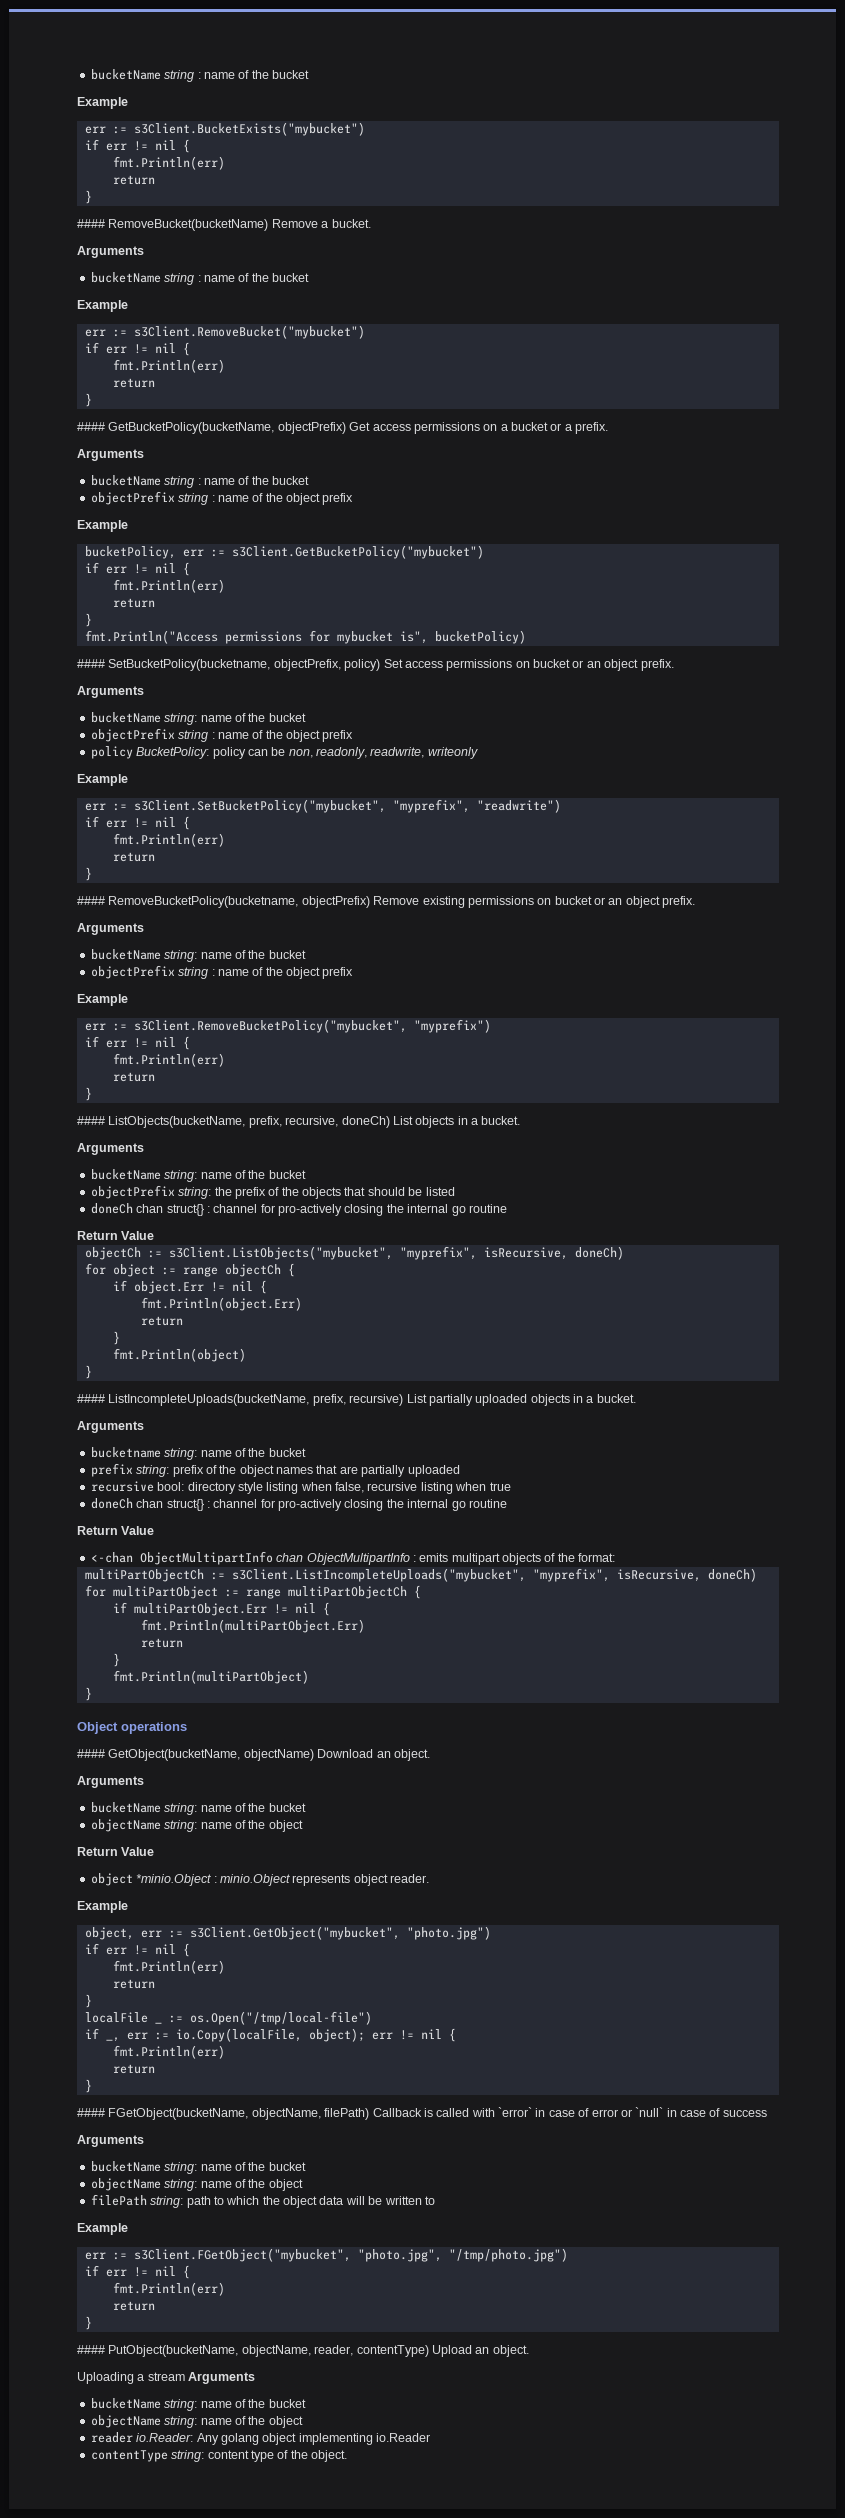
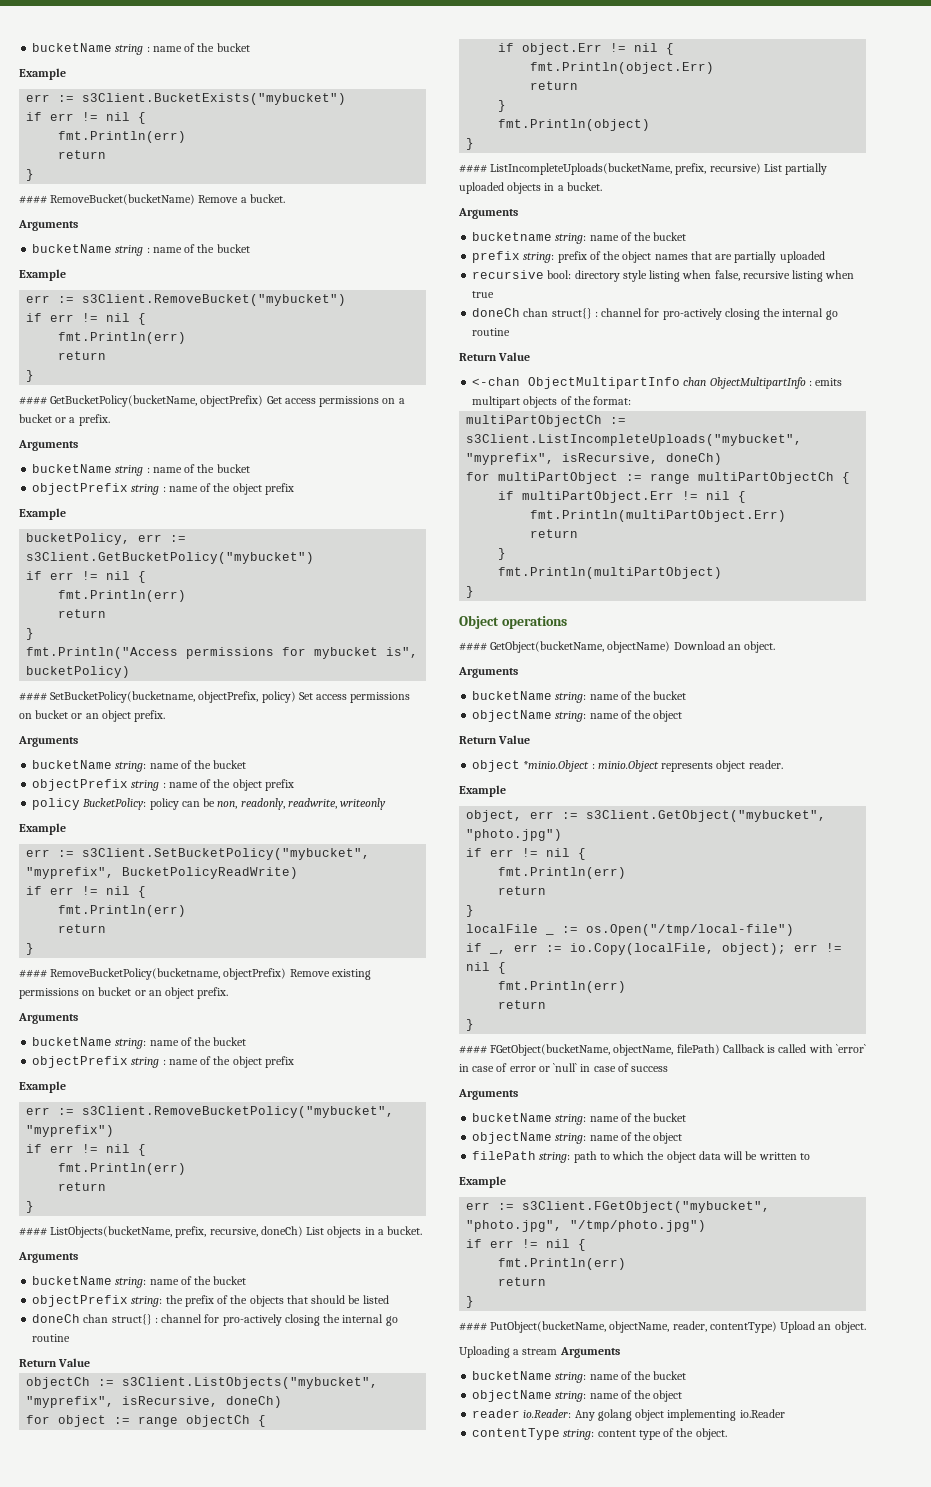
- err := s3Client.SetBucketPolicy("mybucket", "myprefix", "readwrite")
+ err := s3Client.SetBucketPolicy("mybucket", "myprefix", BucketPolicyReadWrite)

